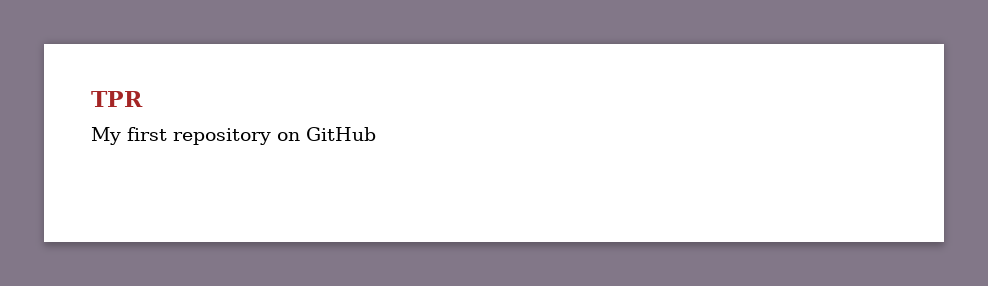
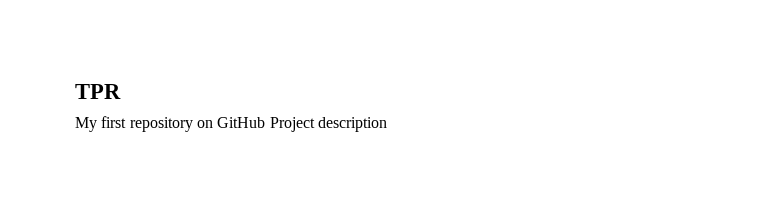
- My first repository on GitHub
+ My first repository on GitHub Project description

